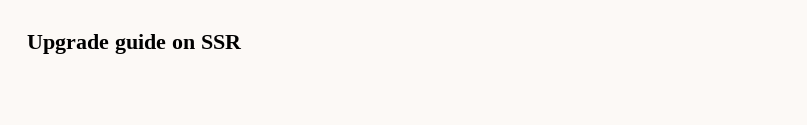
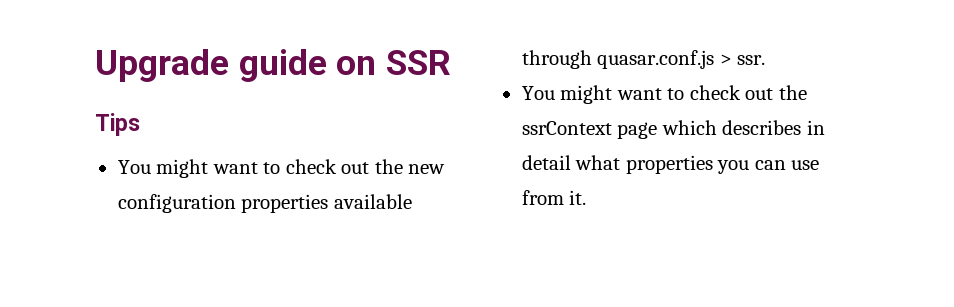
+ Tips
+ You might want to check out the new configuration properties available through quasar.conf.js > ssr.
+ You might want to check out the ssrContext page which describes in detail what properties you can use from it.

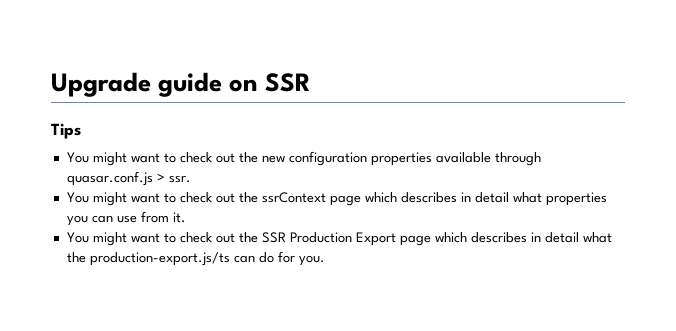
+ You might want to check out the SSR Production Export page which describes in detail what the production-export.js/ts can do for you.

